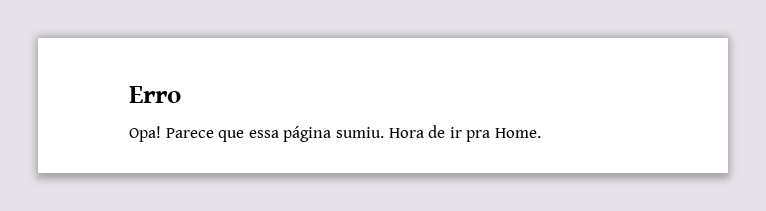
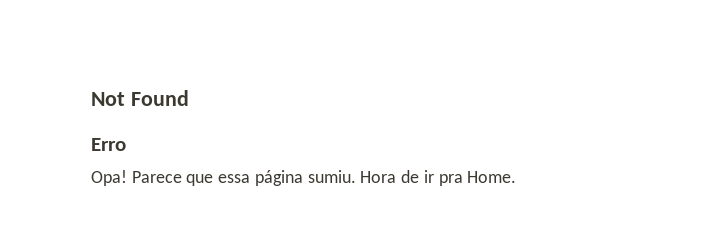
+ Not Found

